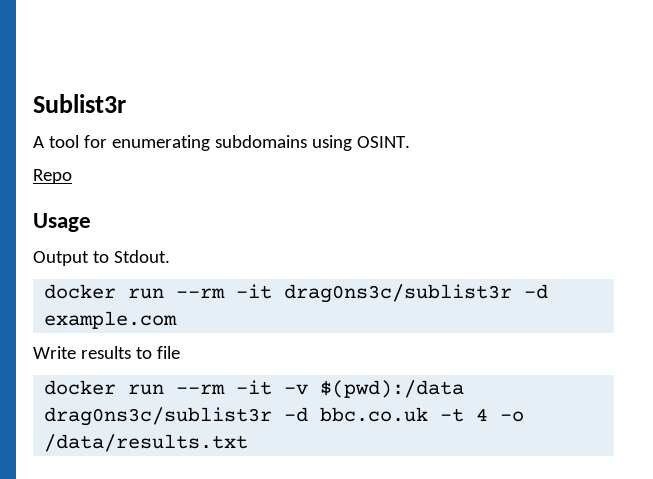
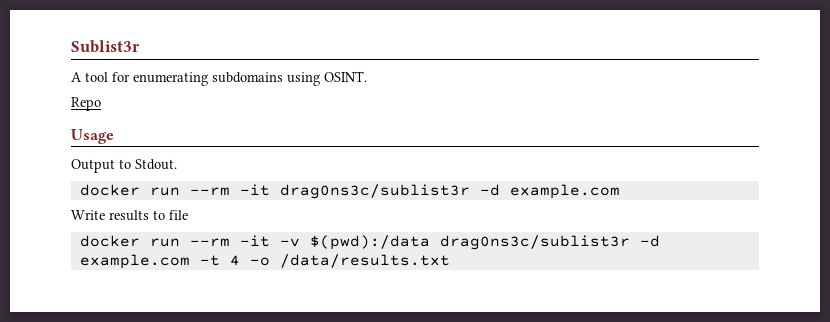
- docker run --rm -it -v $(pwd):/data drag0ns3c/sublist3r -d bbc.co.uk -t 4 -o /data/results.txt
+ docker run --rm -it -v $(pwd):/data drag0ns3c/sublist3r -d example.com -t 4 -o /data/results.txt

